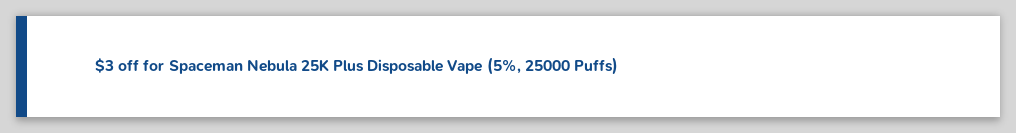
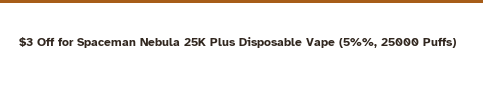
- $3 off for Spaceman Nebula 25K Plus Disposable Vape (5%, 25000 Puffs)
+ $3 Off for Spaceman Nebula 25K Plus Disposable Vape (5%%, 25000 Puffs)

